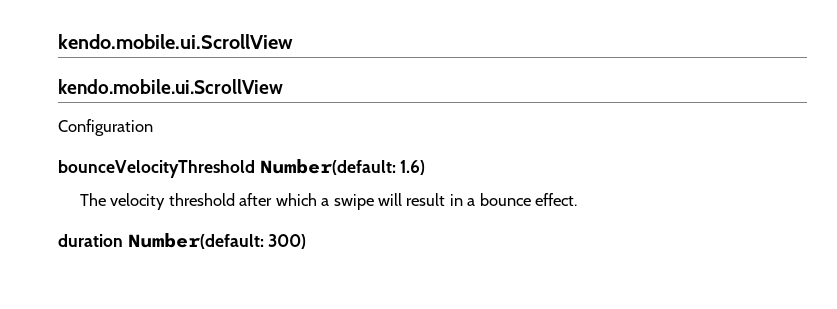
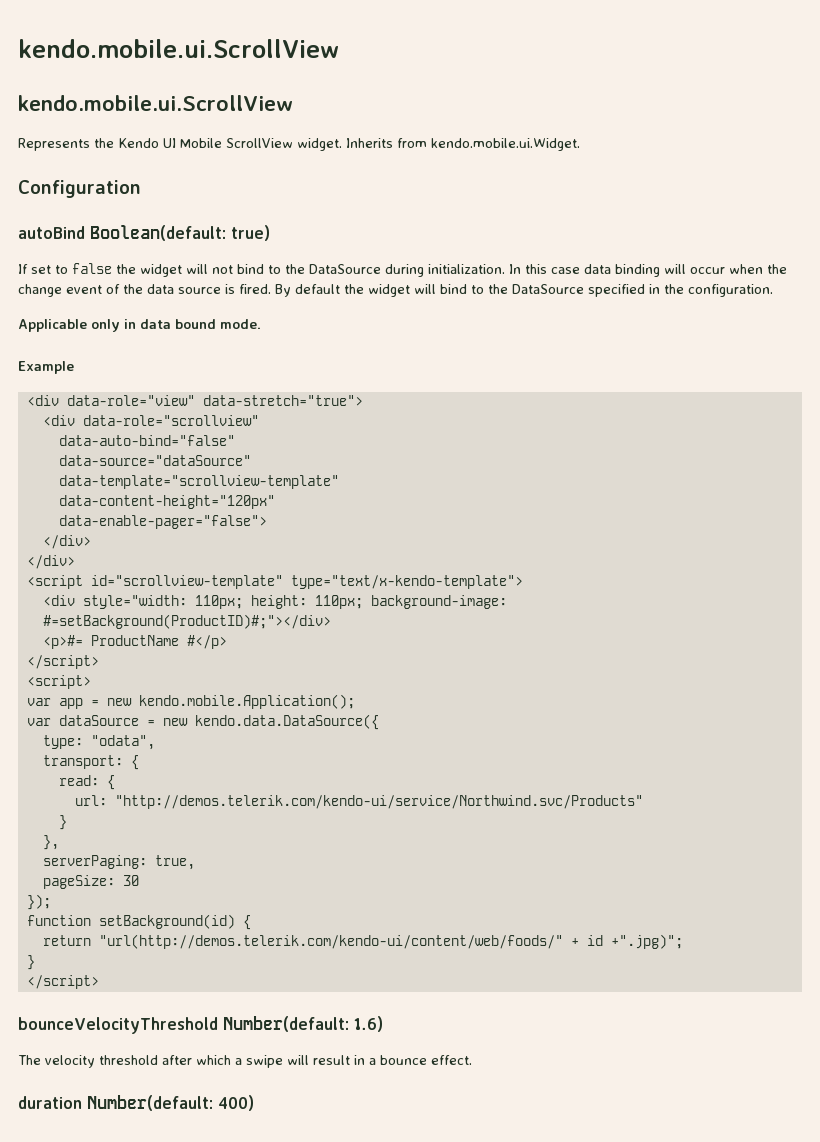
+ Represents the Kendo UI Mobile ScrollView widget. Inherits from kendo.mobile.ui.Widget.
  Configuration
+ autoBind Boolean(default: true)
+ If set to false the widget will not bind to the DataSource during initialization. In this case data binding will occur when the change event of the data source is fired. By default the widget will bind to the DataSource specified in the configuration.
+ Applicable only in data bound mode.
+ Example
+ <div data-role="view" data-stretch="true">
+ <div data-role="scrollview"
+ data-auto-bind="false"
+ data-source="dataSource"
+ data-template="scrollview-template"
+ data-content-height="120px"
+ data-enable-pager="false">
+ </div>
+ </div>
+ <script id="scrollview-template" type="text/x-kendo-template">
+ <div style="width: 110px; height: 110px; background-image: #=setBackground(ProductID)#;"></div>
+ <p>#= ProductName #</p>
+ </script>
+ <script>
+ var app = new kendo.mobile.Application();
+ var dataSource = new kendo.data.DataSource({
+ type: "odata",
+ transport: {
+ read: {
+ url: "http://demos.telerik.com/kendo-ui/service/Northwind.svc/Products"
+ }
+ },
+ serverPaging: true,
+ pageSize: 30
+ });
+ function setBackground(id) {
+ return "url(http://demos.telerik.com/kendo-ui/content/web/foods/" + id +".jpg)";
+ }
+ </script>
- duration Number(default: 300)
+ duration Number(default: 400)

